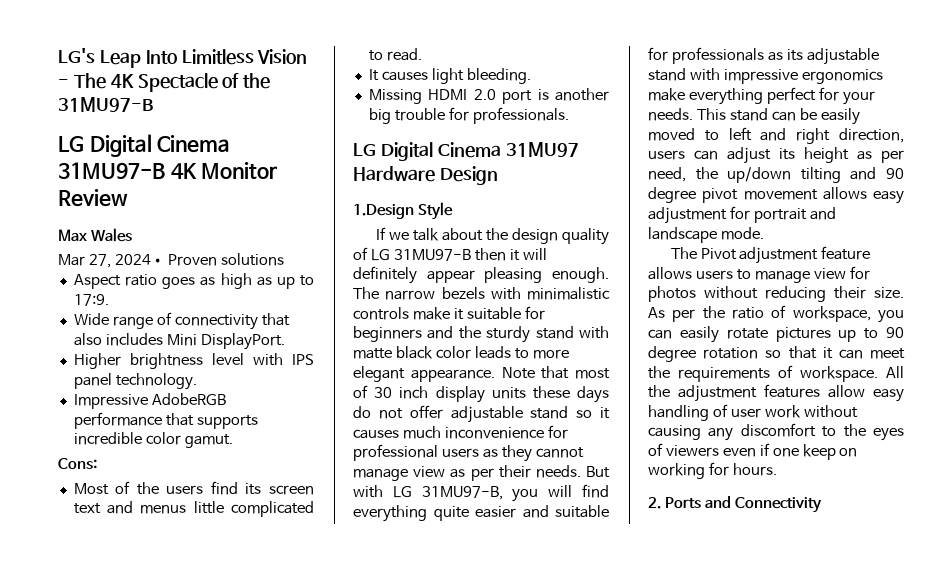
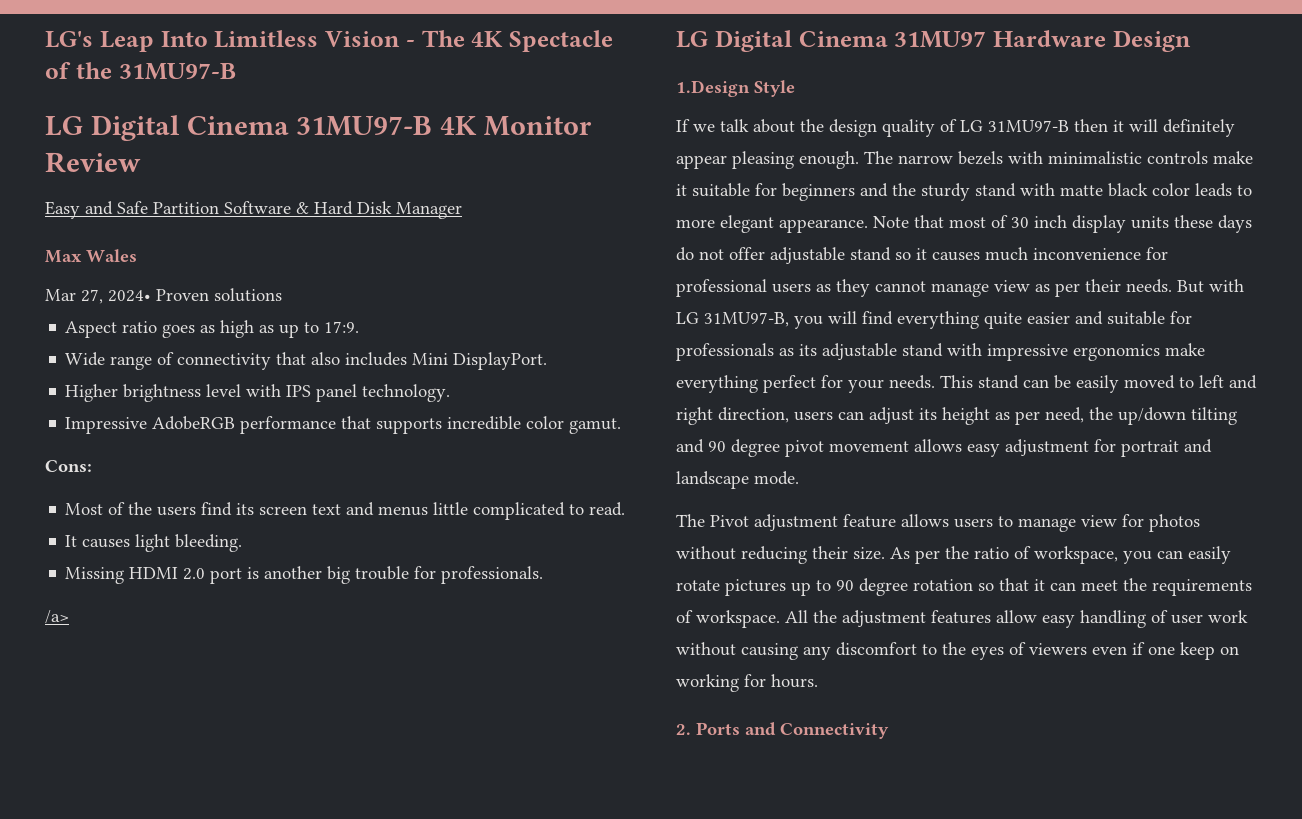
+ Easy and Safe Partition Software & Hard Disk Manager
+ /a>

